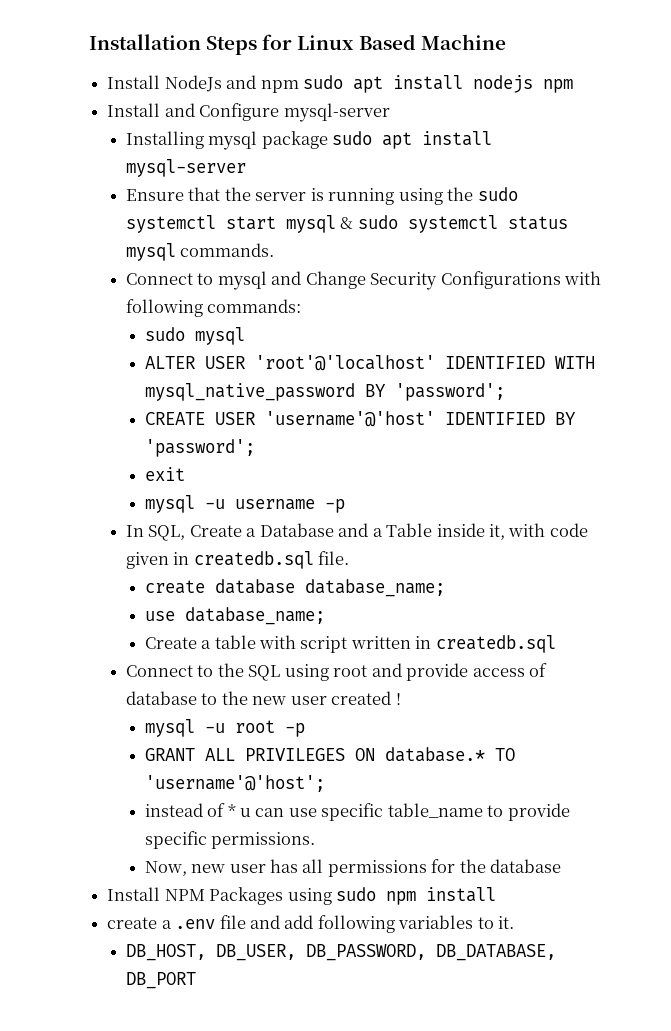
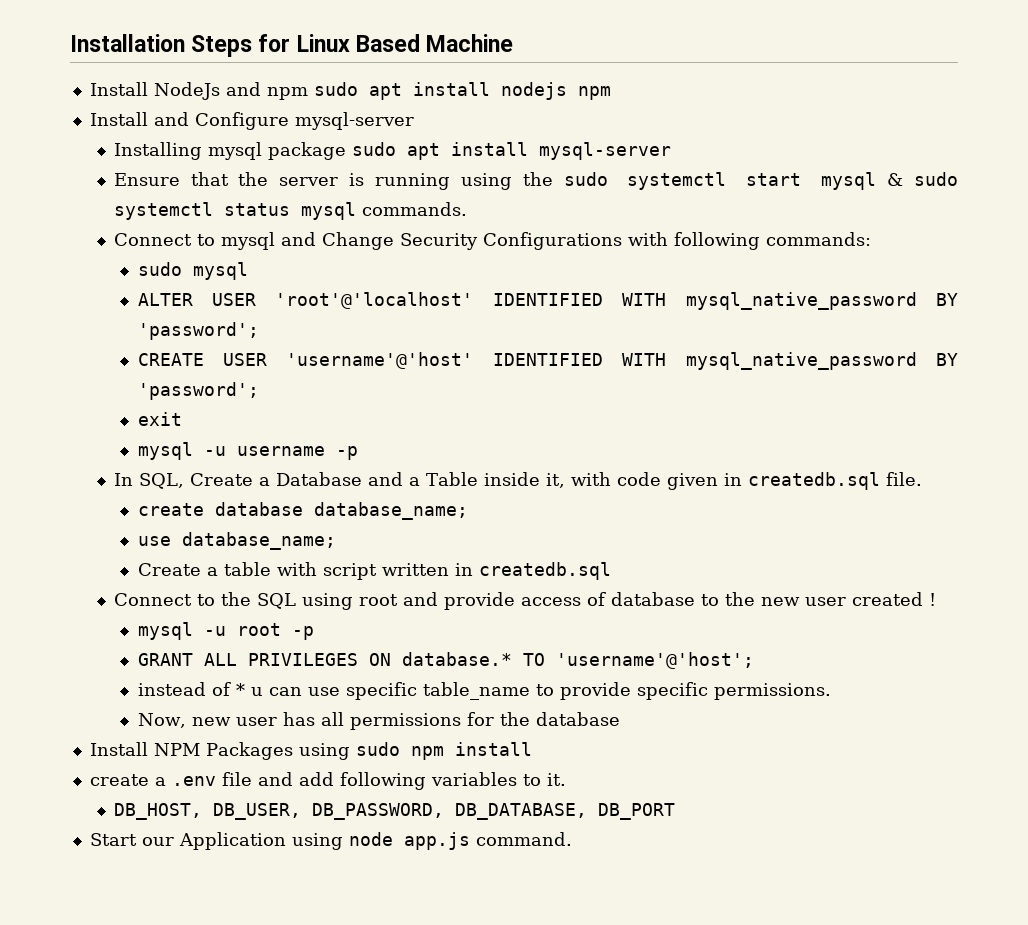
- CREATE USER 'username'@'host' IDENTIFIED BY 'password';
+ CREATE USER 'username'@'host' IDENTIFIED WITH mysql_native_password BY 'password';
+ Start our Application using node app.js command.

